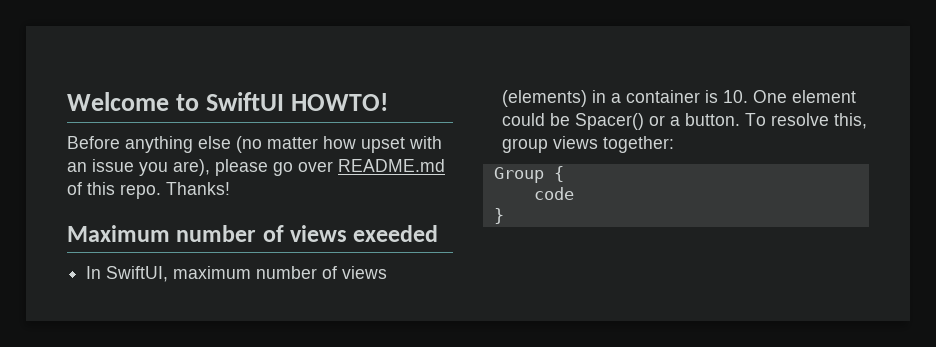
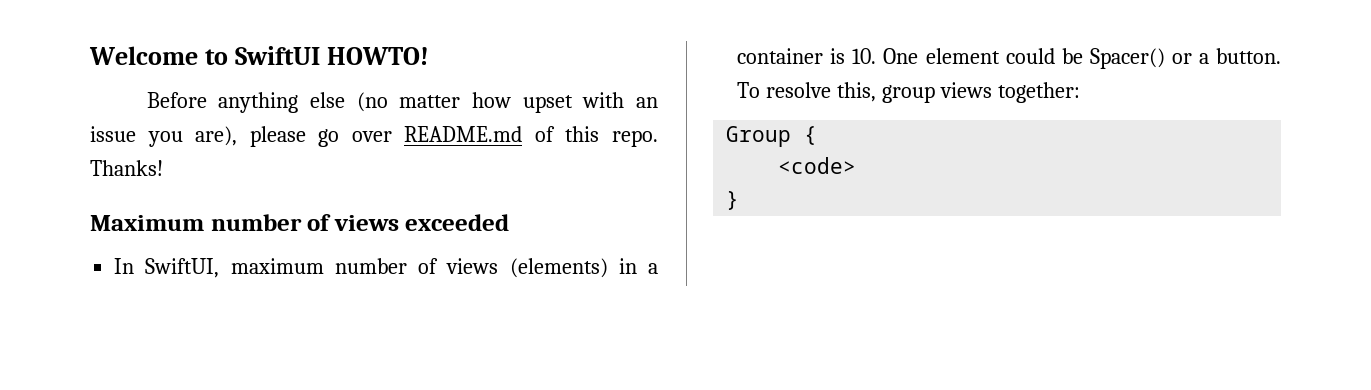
- Maximum number of views exeeded
+ Maximum number of views exceeded
- code
+ <code>

